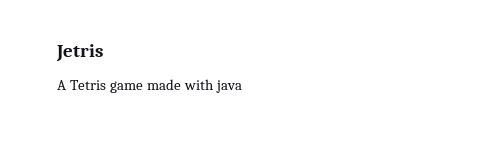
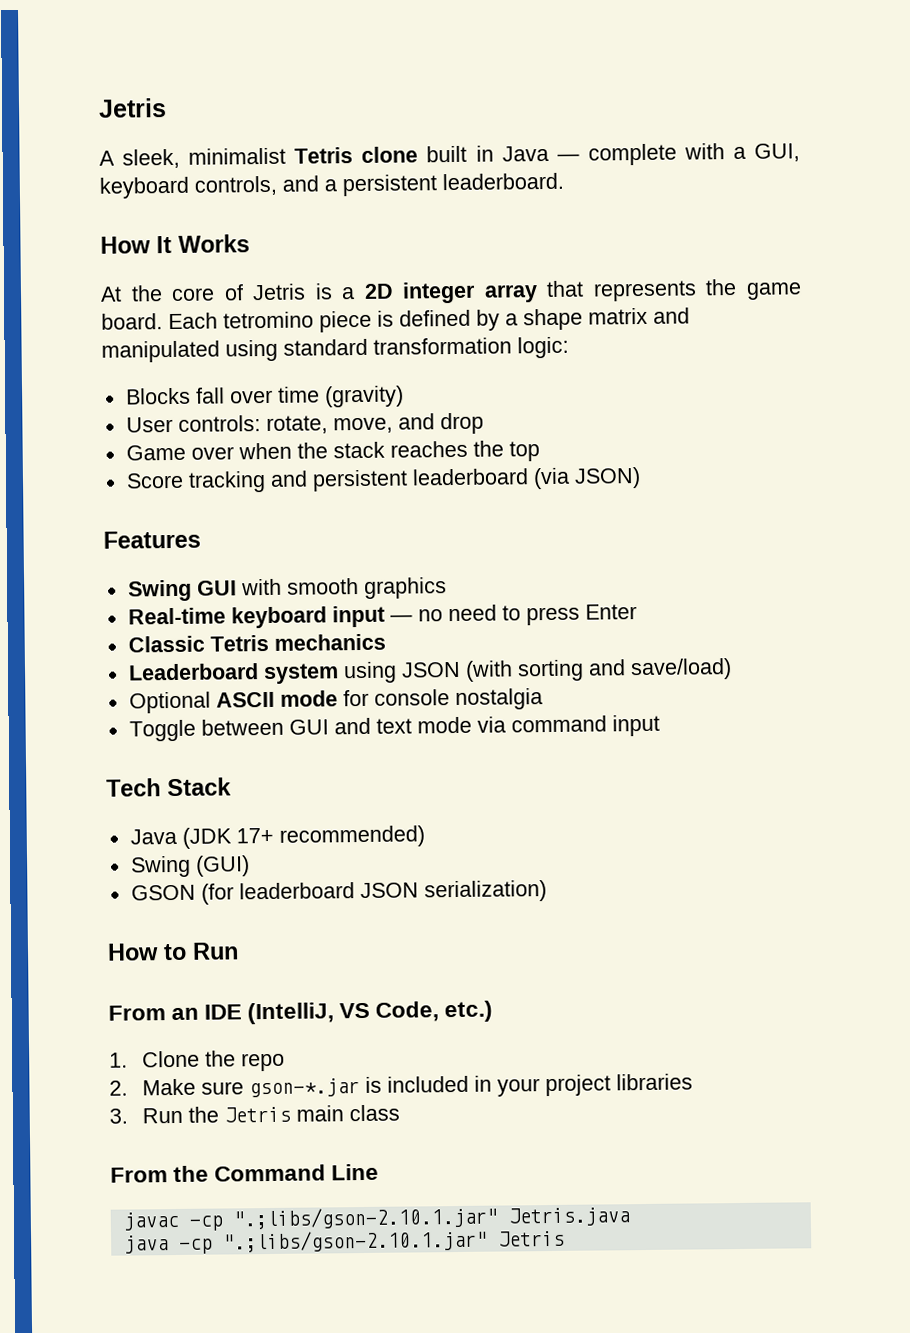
- A Tetris game made with java
+ A sleek, minimalist Tetris clone built in Java — complete with a GUI, keyboard controls, and a persistent leaderboard.
+ How It Works
+ At the core of Jetris is a 2D integer array that represents the game board. Each tetromino piece is defined by a shape matrix and manipulated using standard transformation logic:
+ Blocks fall over time (gravity)
+ User controls: rotate, move, and drop
+ Game over when the stack reaches the top
+ Score tracking and persistent leaderboard (via JSON)
+ Features
+ Swing GUI with smooth graphics
+ Real-time keyboard input — no need to press Enter
+ Classic Tetris mechanics
+ Leaderboard system using JSON (with sorting and save/load)
+ Optional ASCII mode for console nostalgia
+ Toggle between GUI and text mode via command input
+ Tech Stack
+ Java (JDK 17+ recommended)
+ Swing (GUI)
+ GSON (for leaderboard JSON serialization)
+ How to Run
+ From an IDE (IntelliJ, VS Code, etc.)
+ 1. Clone the repo
+ 2. Make sure gson-*.jar is included in your project libraries
+ 3. Run the Jetris main class
+ From the Command Line
+ javac -cp ".;libs/gson-2.10.1.jar" Jetris.java
+ java -cp ".;libs/gson-2.10.1.jar" Jetris

